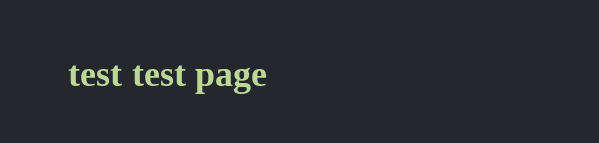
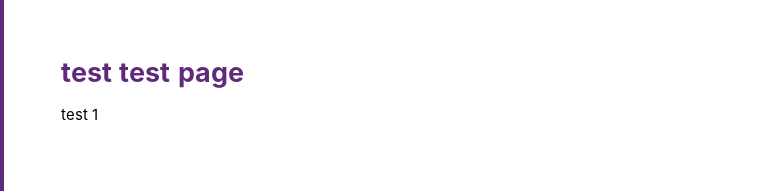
+ test 1

